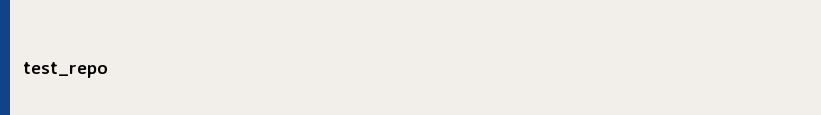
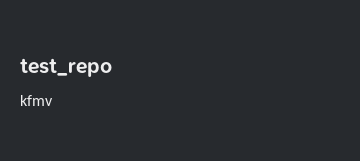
+ kfmv

